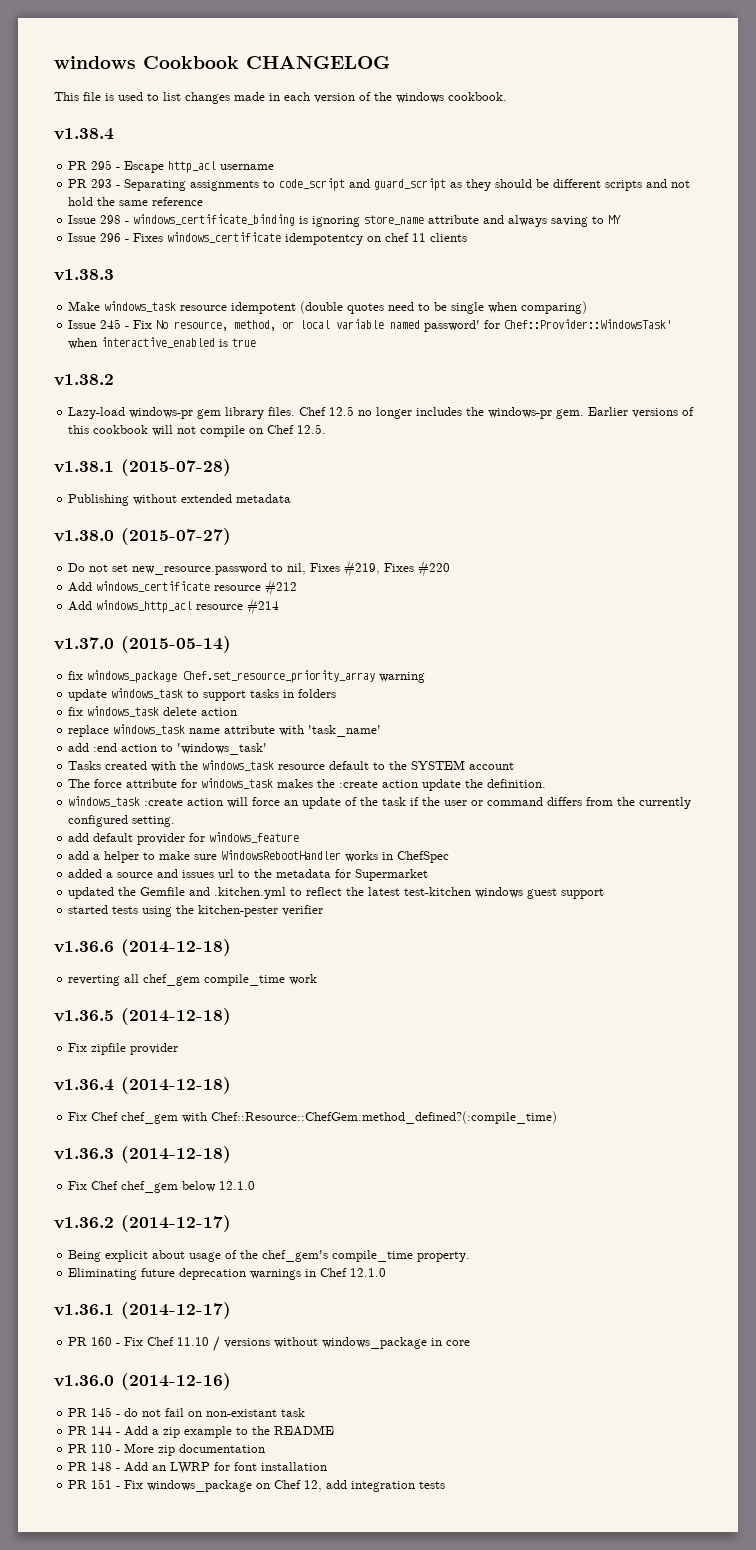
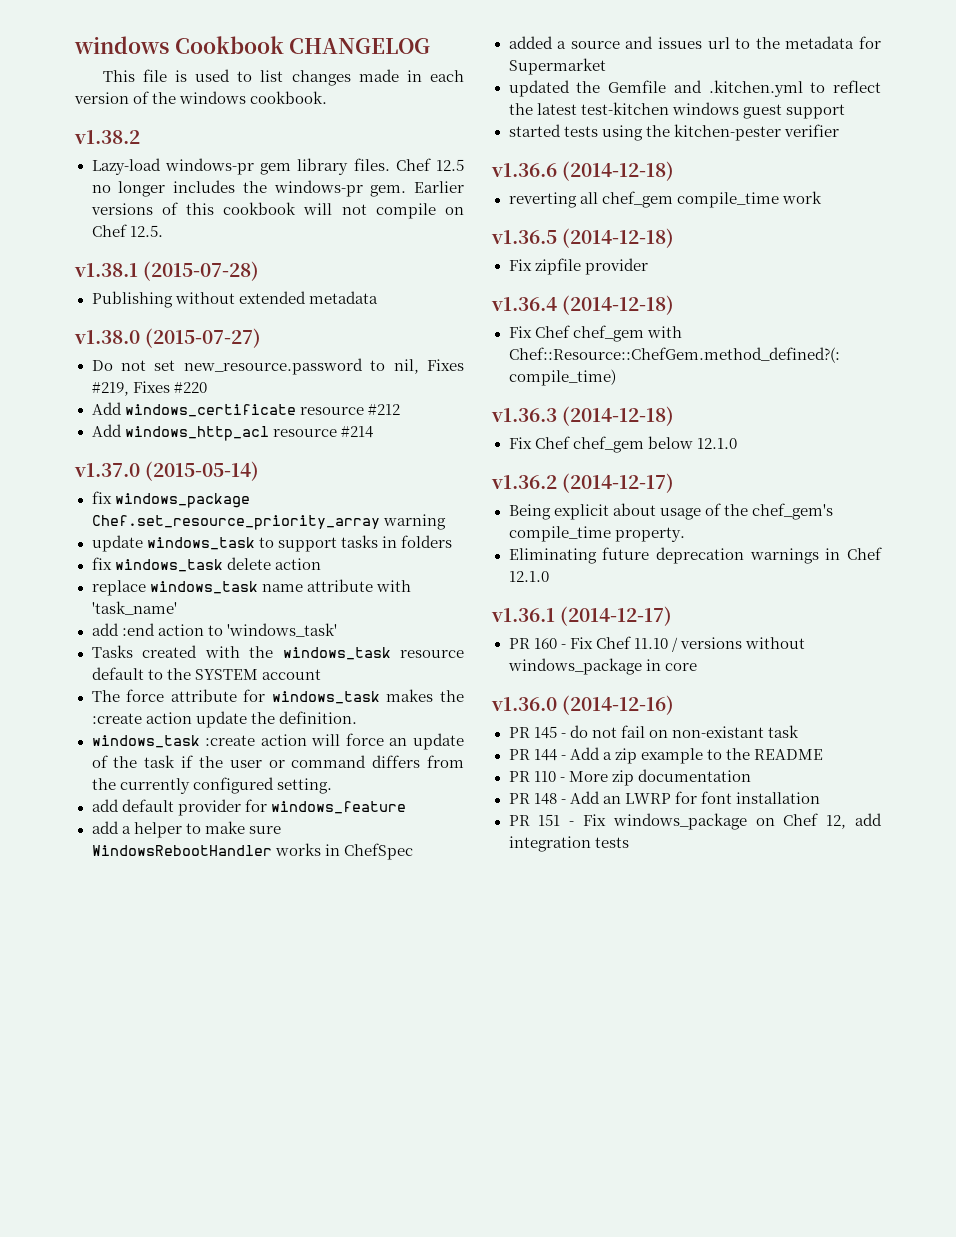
- v1.38.4
- PR 295 - Escape http_acl username
- PR 293 - Separating assignments to code_script and guard_script as they should be different scripts and not hold the same reference
- Issue 298 - windows_certificate_binding is ignoring store_name attribute and always saving to MY
- Issue 296 - Fixes windows_certificate idempotentcy on chef 11 clients
- v1.38.3
- Make windows_task resource idempotent (double quotes need to be single when comparing)
- Issue 245 - Fix No resource, method, or local variable named password' for Chef::Provider::WindowsTask' when interactive_enabled is true

